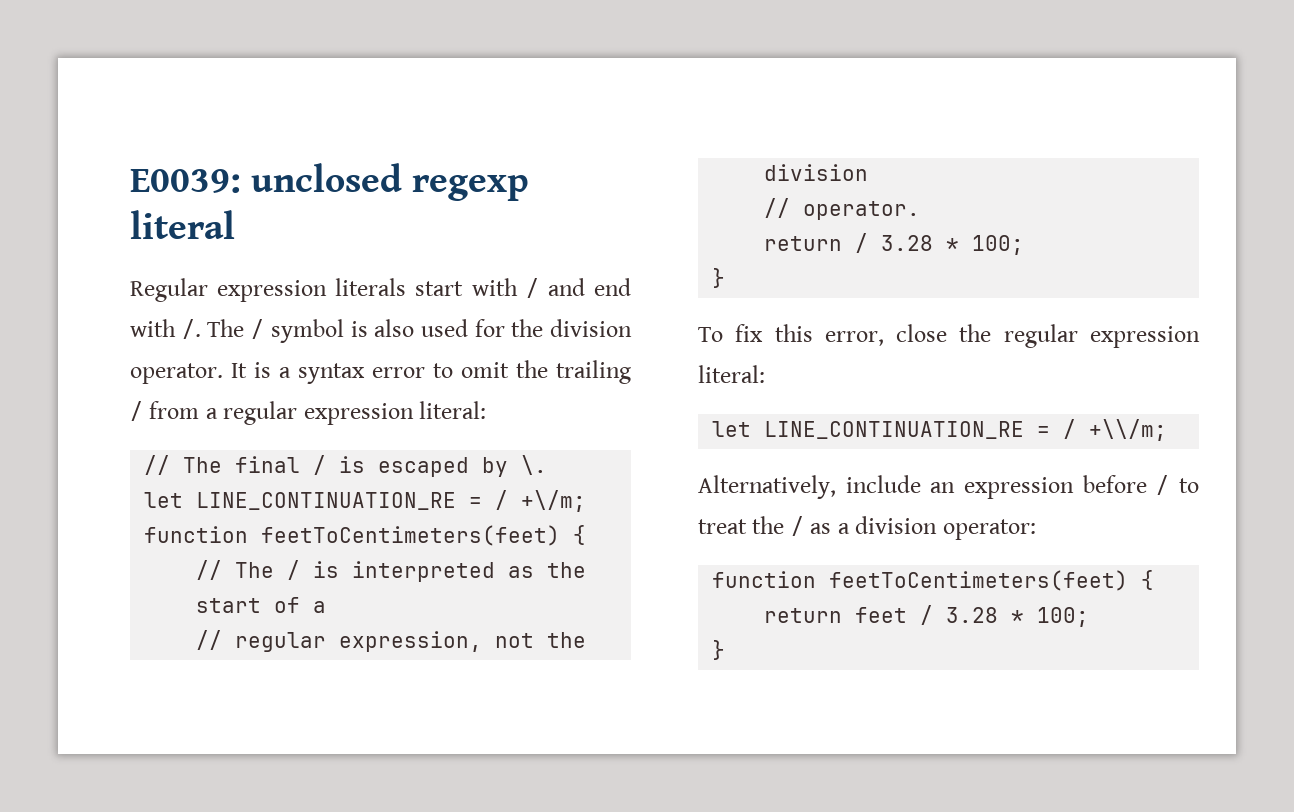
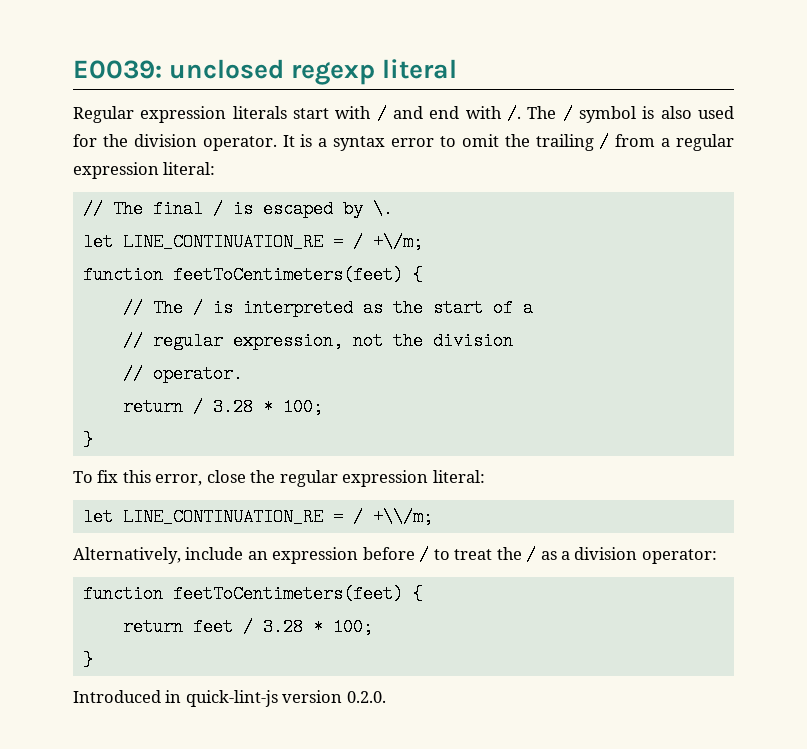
+ Introduced in quick-lint-js version 0.2.0.

